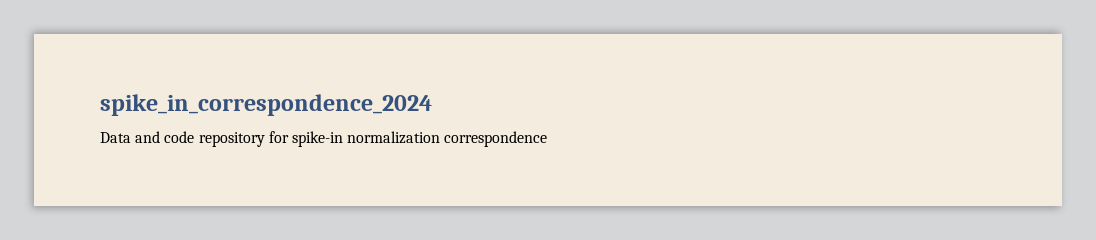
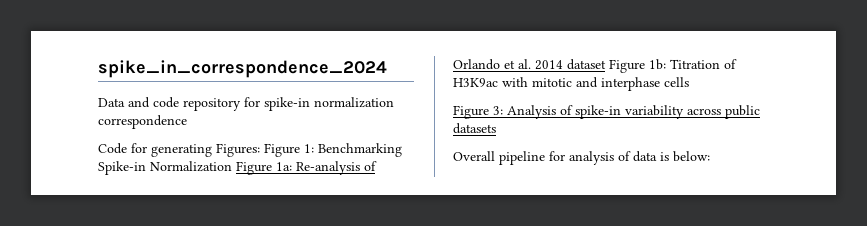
+ Code for generating Figures: Figure 1: Benchmarking Spike-in Normalization Figure 1a: Re-analysis of Orlando et al. 2014 dataset Figure 1b: Titration of H3K9ac with mitotic and interphase cells
+ Figure 3: Analysis of spike-in variability across public datasets
+ Overall pipeline for analysis of data is below:

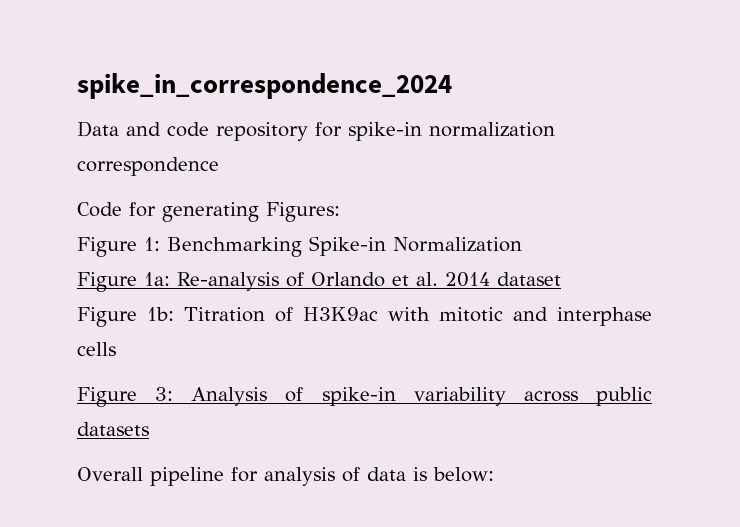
- Code for generating Figures: Figure 1: Benchmarking Spike-in Normalization Figure 1a: Re-analysis of Orlando et al. 2014 dataset Figure 1b: Titration of H3K9ac with mitotic and interphase cells
+ Code for generating Figures:
+ Figure 1: Benchmarking Spike-in Normalization
+ Figure 1a: Re-analysis of Orlando et al. 2014 dataset
+ Figure 1b: Titration of H3K9ac with mitotic and interphase cells

